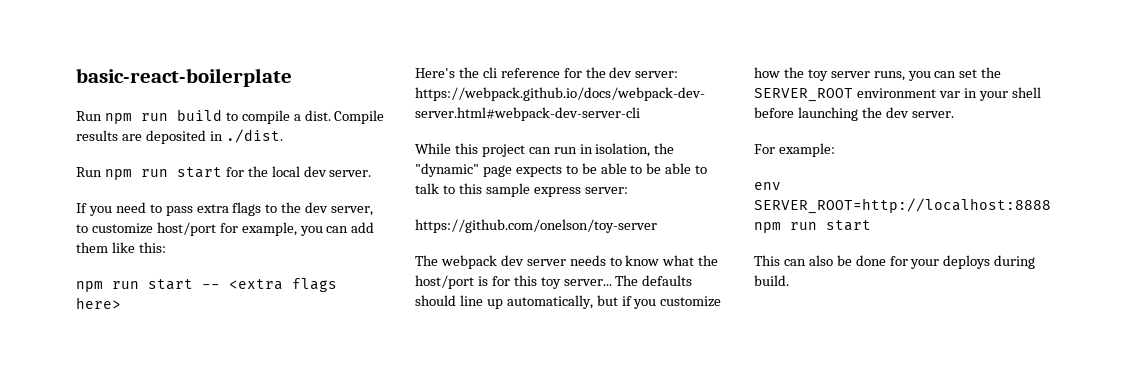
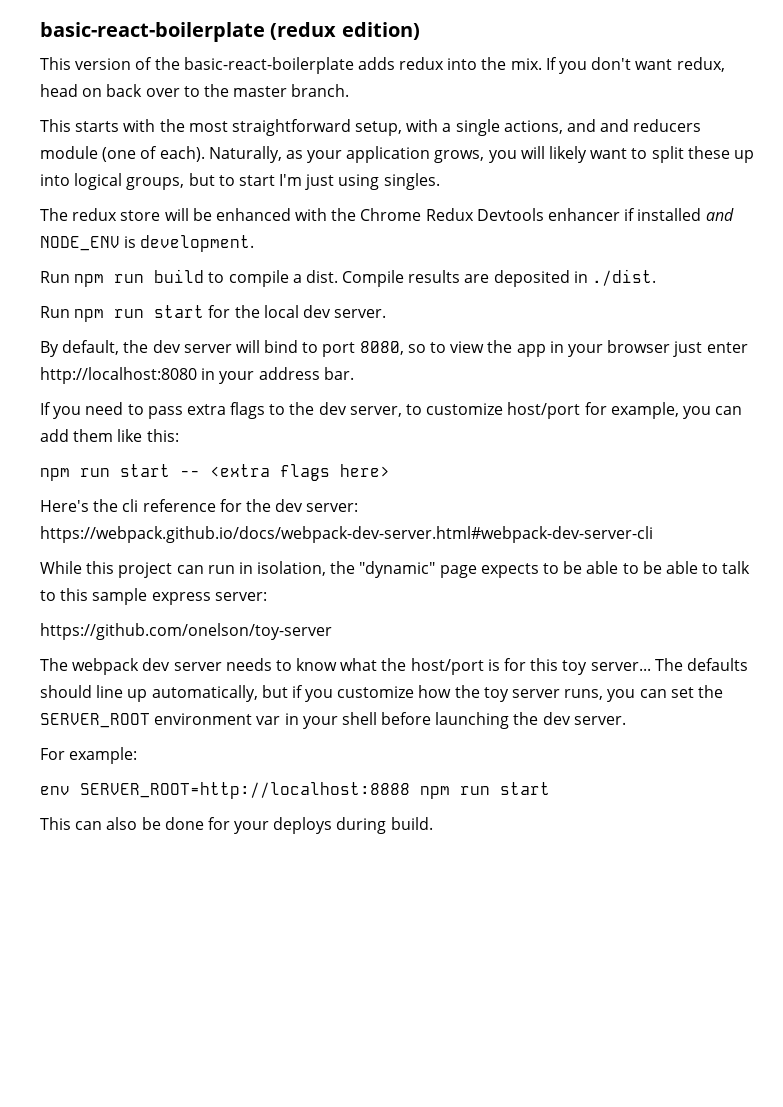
- basic-react-boilerplate
+ basic-react-boilerplate (redux edition)
+ This version of the basic-react-boilerplate adds redux into the mix. If you don't want redux, head on back over to the master branch.
+ This starts with the most straightforward setup, with a single actions, and and reducers module (one of each). Naturally, as your application grows, you will likely want to split these up into logical groups, but to start I'm just using singles.
+ The redux store will be enhanced with the Chrome Redux Devtools enhancer if installed and NODE_ENV is development.
+ By default, the dev server will bind to port 8080, so to view the app in your browser just enter http://localhost:8080 in your address bar.

